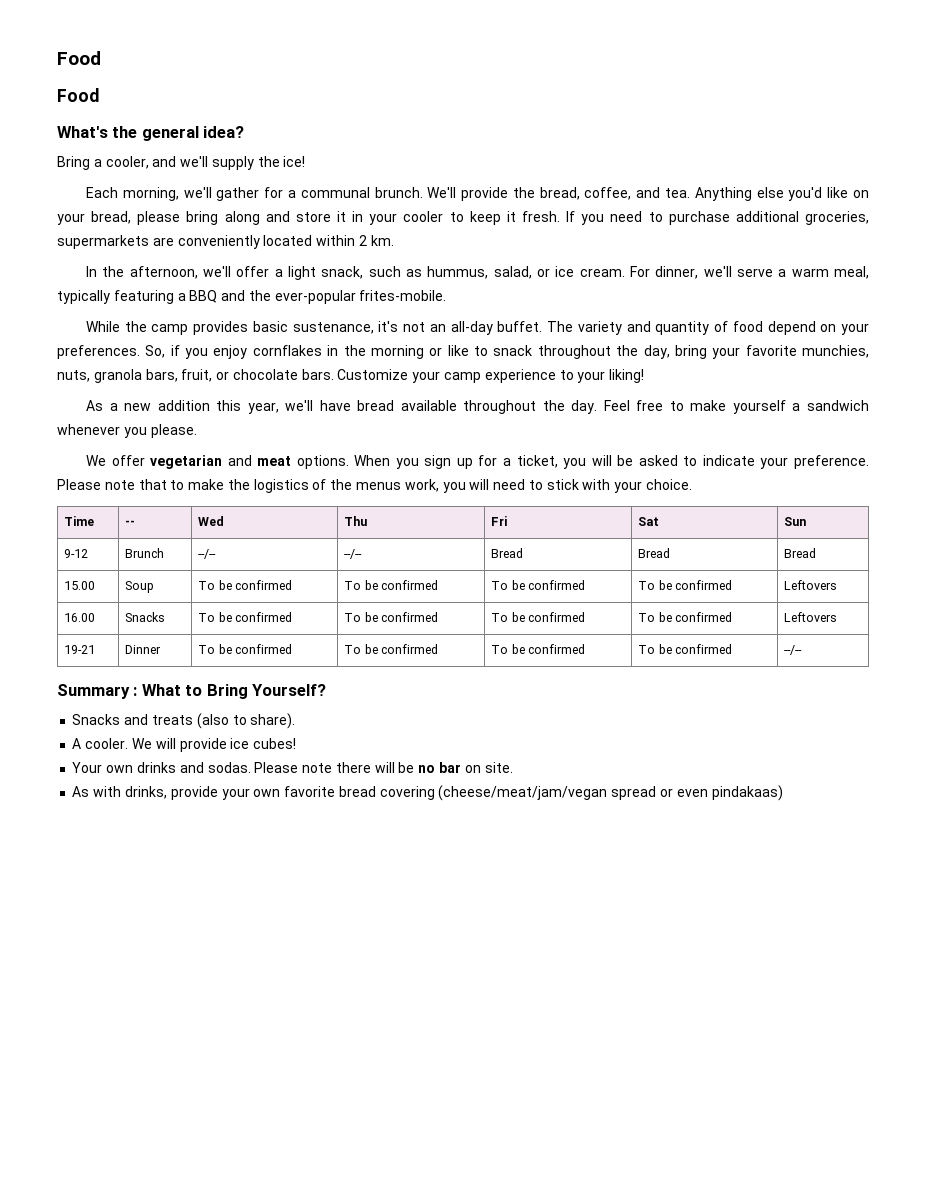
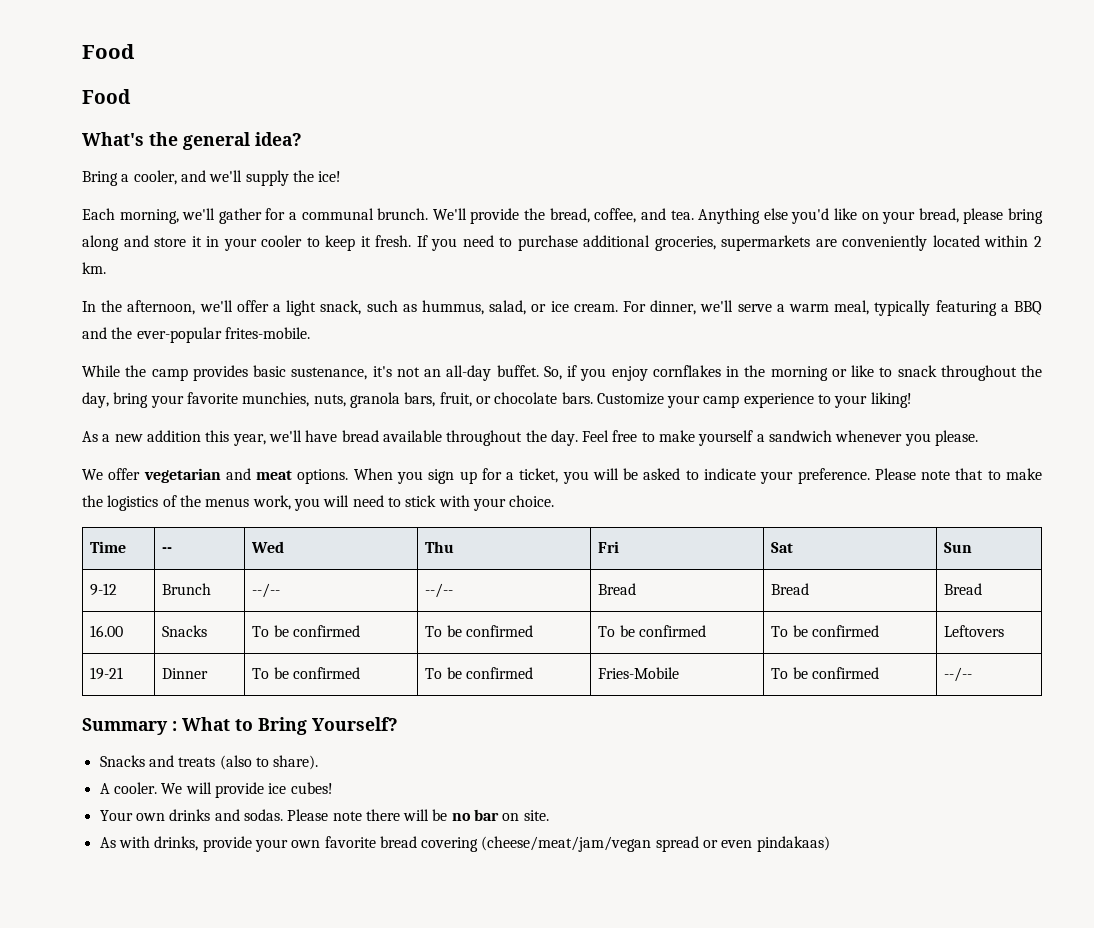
- The variety and quantity of food depend on your preferences.
- 15.00 | Soup | To be confirmed | To be confirmed | To be confirmed | To be confirmed | Leftovers
- 19-21 | Dinner | To be confirmed | To be confirmed | To be confirmed | To be confirmed | --/--
+ 19-21 | Dinner | To be confirmed | To be confirmed | Fries-Mobile | To be confirmed | --/--

